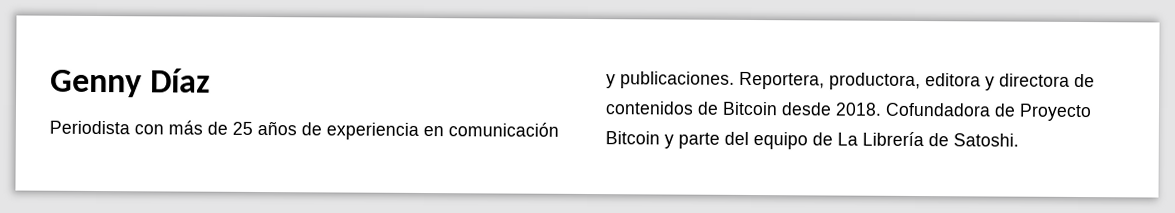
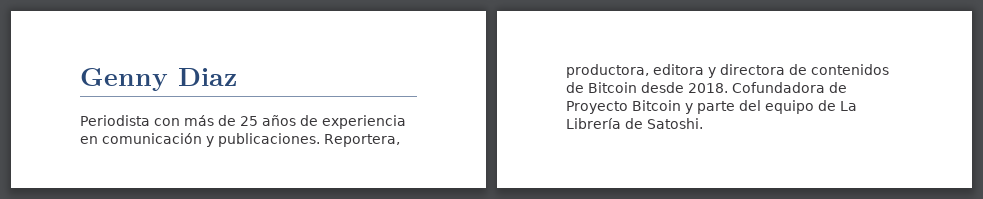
- Genny Díaz
+ Genny Diaz

